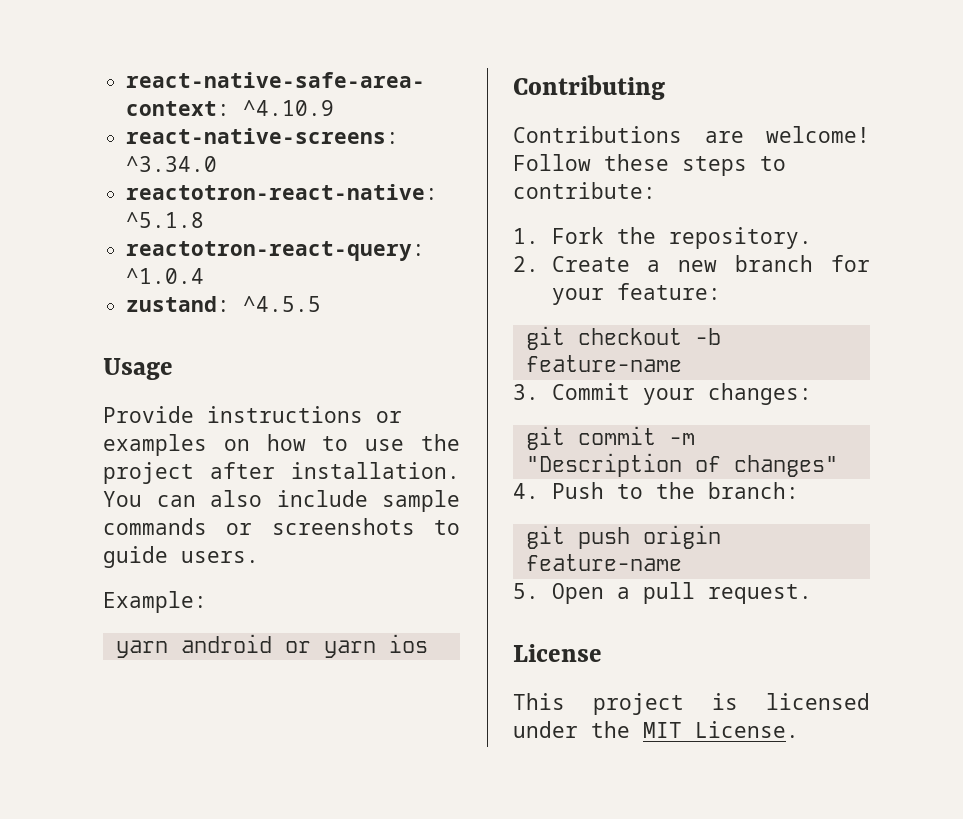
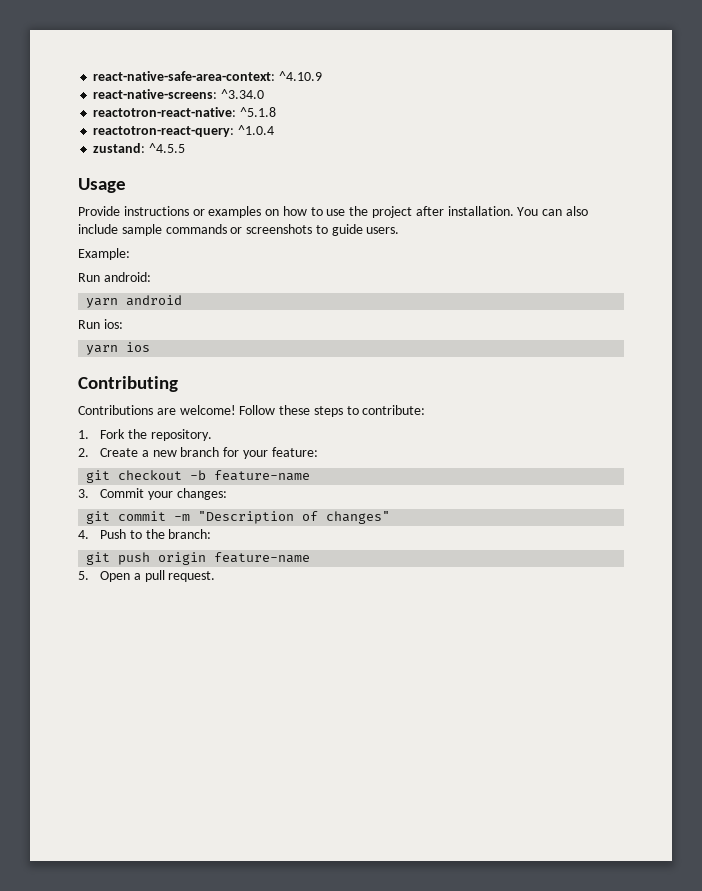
+ Run android:
- yarn android or yarn ios
+ yarn android
+ Run ios:
+ yarn ios
- License
- This project is licensed under the MIT License.

